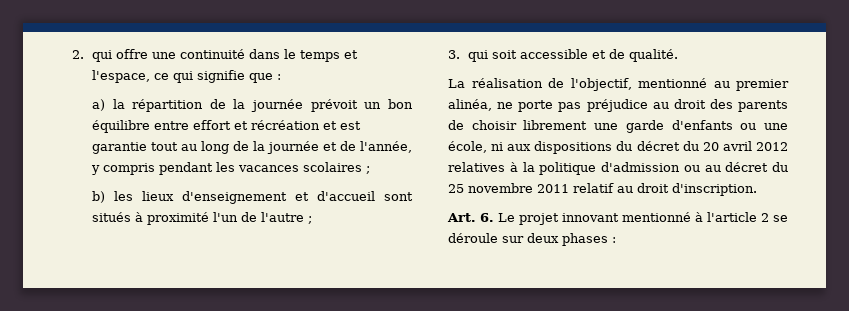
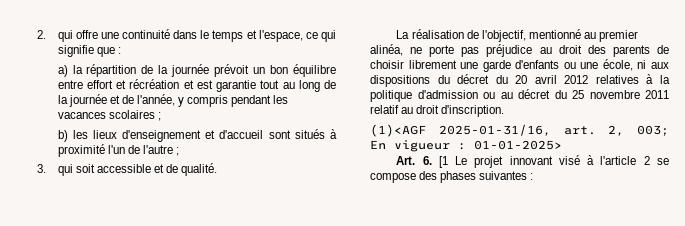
+ (1)<AGF 2025-01-31/16, art. 2, 003; En vigueur : 01-01-2025>
- Art. 6. Le projet innovant mentionné à l'article 2 se déroule sur deux phases :
+ Art. 6. [1 Le projet innovant visé à l'article 2 se compose des phases suivantes :

